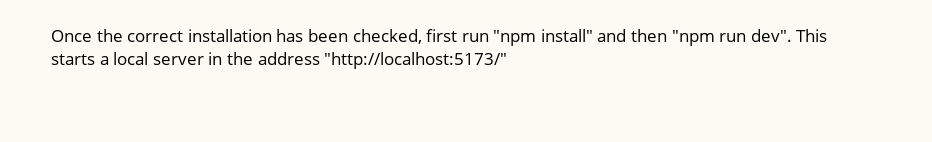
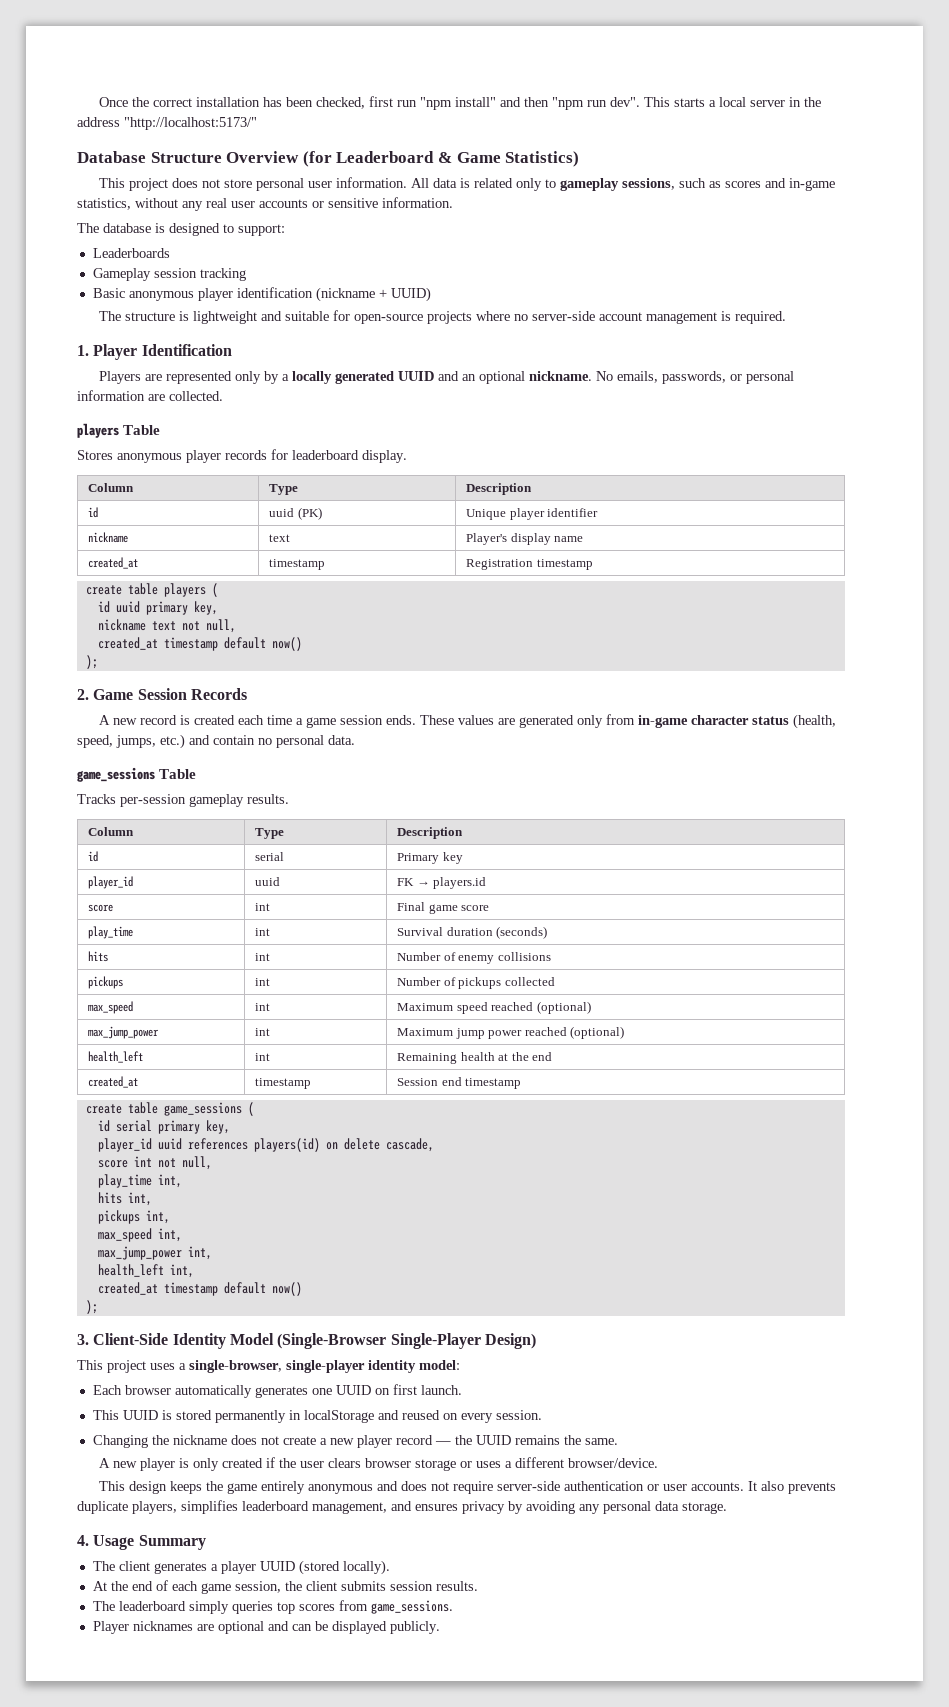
+ Database Structure Overview (for Leaderboard & Game Statistics)
+ This project does not store personal user information. All data is related only to gameplay sessions, such as scores and in-game statistics, without any real user accounts or sensitive information.
+ The database is designed to support:
+ Leaderboards
+ Gameplay session tracking
+ Basic anonymous player identification (nickname + UUID)
+ The structure is lightweight and suitable for open-source projects where no server-side account management is required.
+ 1. Player Identification
+ Players are represented only by a locally generated UUID and an optional nickname. No emails, passwords, or personal information are collected.
+ players Table
+ Stores anonymous player records for leaderboard display.
+ Column | Type | Description
+ id | uuid (PK) | Unique player identifier
+ nickname | text | Player's display name
+ created_at | timestamp | Registration timestamp
+ create table players (
+ id uuid primary key,
+ nickname text not null,
+ created_at timestamp default now()
+ );
+ 2. Game Session Records
+ A new record is created each time a game session ends. These values are generated only from in-game character status (health, speed, jumps, etc.) and contain no personal data.
+ game_sessions Table
+ Tracks per-session gameplay results.
+ Column | Type | Description
+ id | serial | Primary key
+ player_id | uuid | FK → players.id
+ score | int | Final game score
+ play_time | int | Survival duration (seconds)
+ hits | int | Number of enemy collisions
+ pickups | int | Number of pickups collected
+ max_speed | int | Maximum speed reached (optional)
+ max_jump_power | int | Maximum jump power reached (optional)
+ health_left | int | Remaining health at the end
+ created_at | timestamp | Session end timestamp
+ create table game_sessions (
+ id serial primary key,
+ player_id uuid references players(id) on delete cascade,
+ score int not null,
+ play_time int,
+ hits int,
+ pickups int,
+ max_speed int,
+ max_jump_power int,
+ health_left int,
+ created_at timestamp default now()
+ );
+ 3. Client-Side Identity Model (Single-Browser Single-Player Design)
+ This project uses a single-browser, single-player identity model:
+ Each browser automatically generates one UUID on first launch.
+ This UUID is stored permanently in localStorage and reused on every session.
+ Changing the nickname does not create a new player record — the UUID remains the same.
+ A new player is only created if the user clears browser storage or uses a different browser/device.
+ This design keeps the game entirely anonymous and does not require server-side authentication or user accounts. It also prevents duplicate players, simplifies leaderboard management, and ensures privacy by avoiding any personal data storage.
+ 4. Usage Summary
+ The client generates a player UUID (stored locally).
+ At the end of each game session, the client submits session results.
+ The leaderboard simply queries top scores from game_sessions.
+ Player nicknames are optional and can be displayed publicly.

